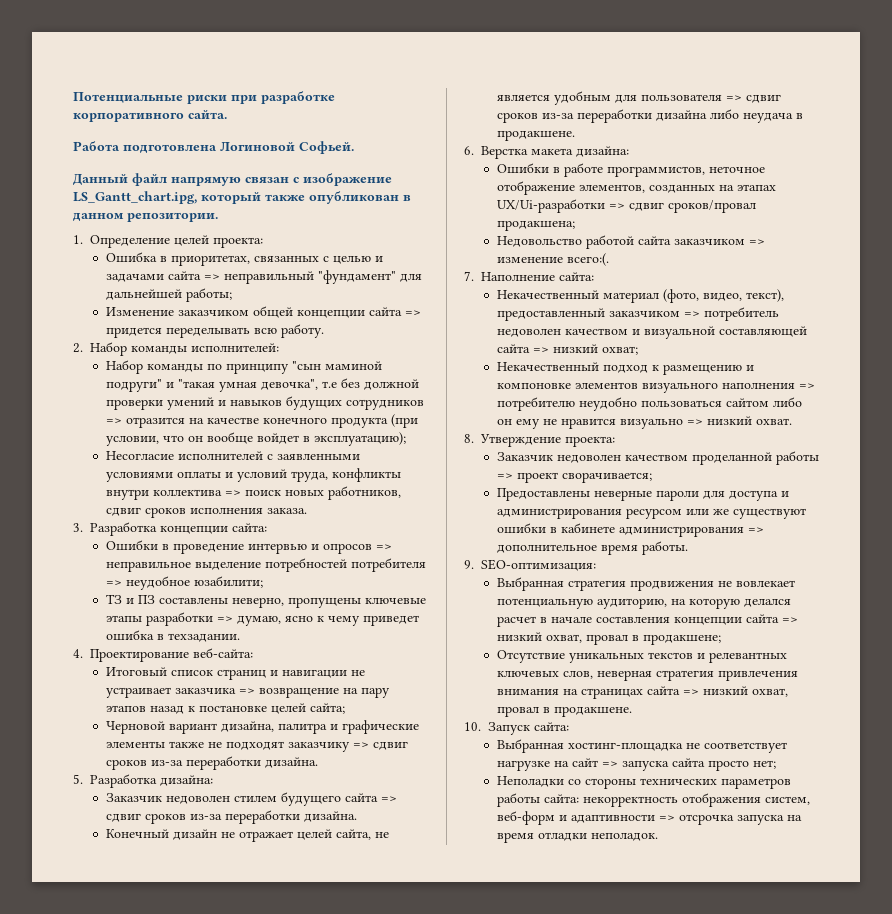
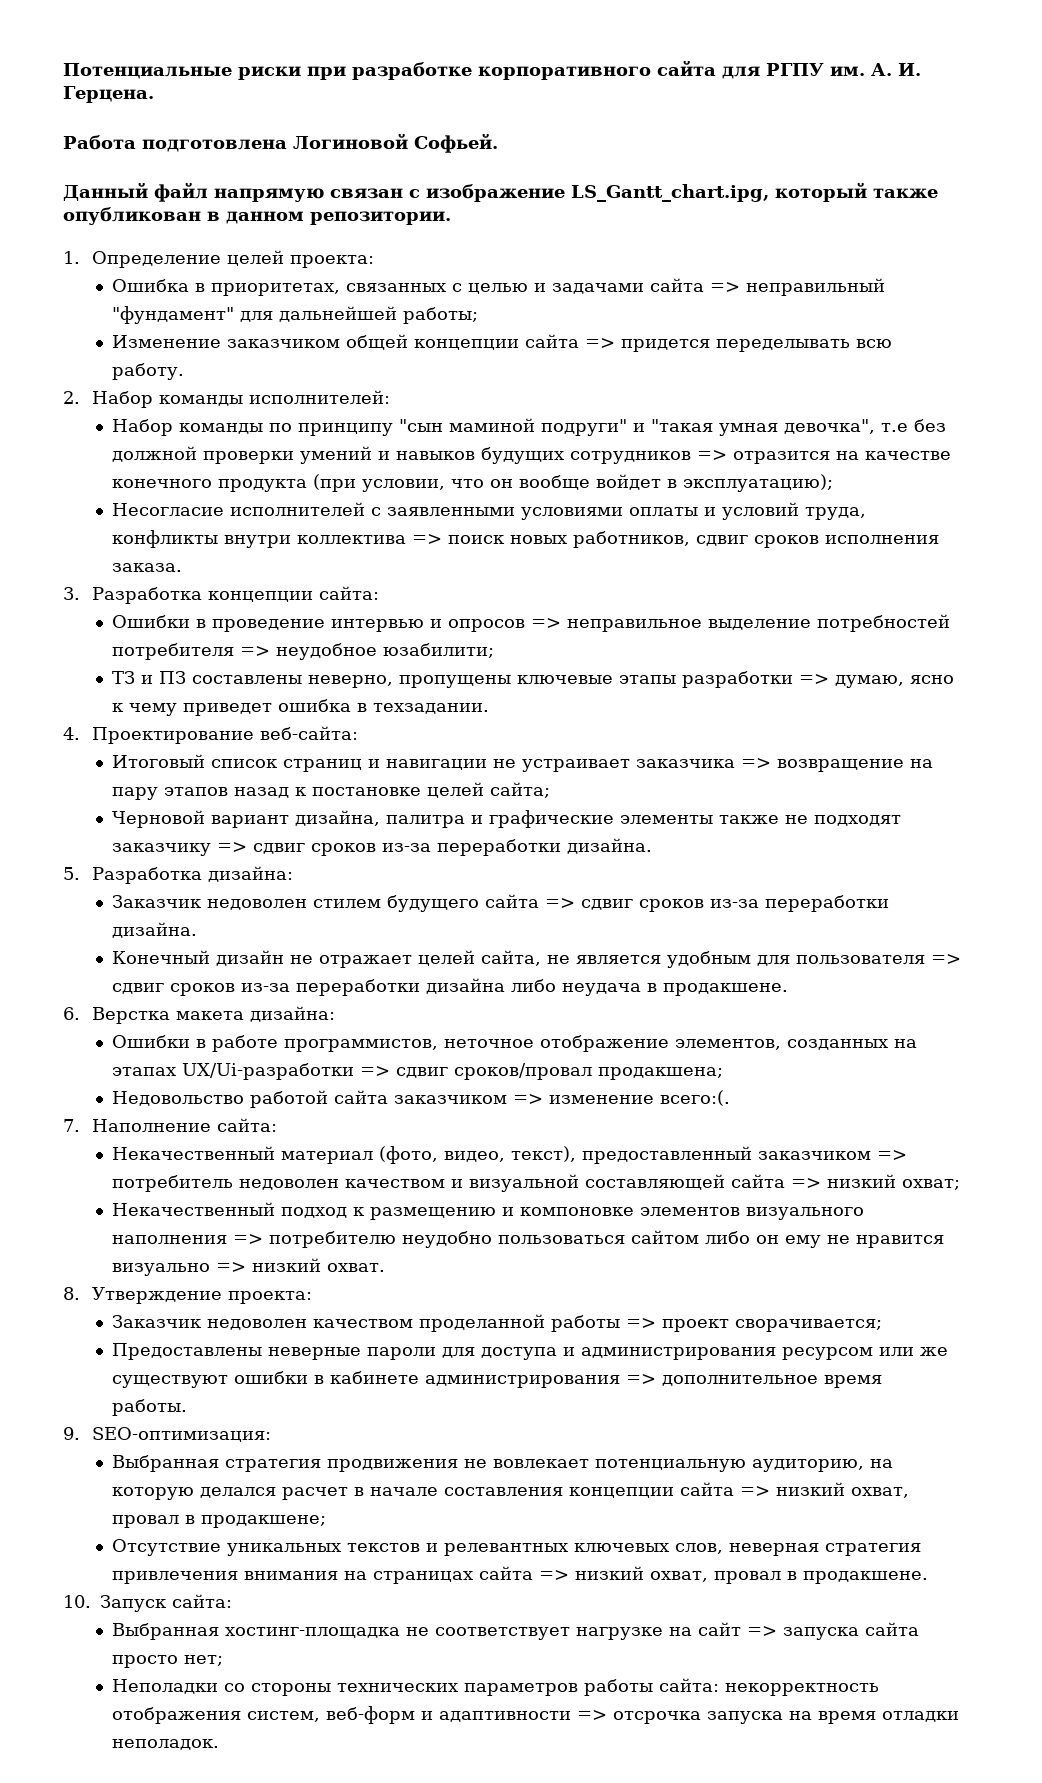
- Потенциальные риски при разработке корпоративного сайта.
+ Потенциальные риски при разработке корпоративного сайта для РГПУ им. А. И. Герцена.

